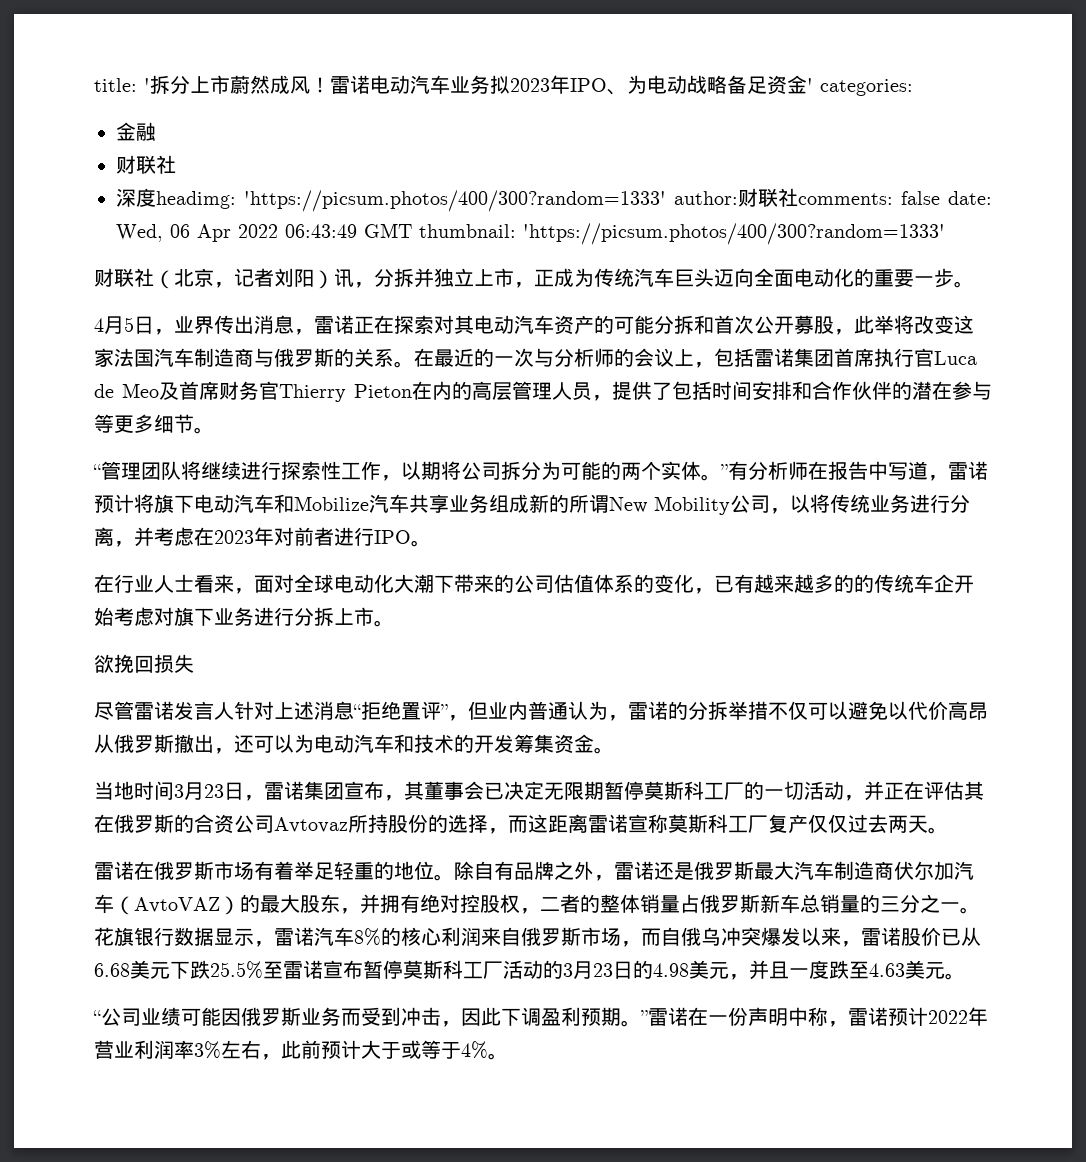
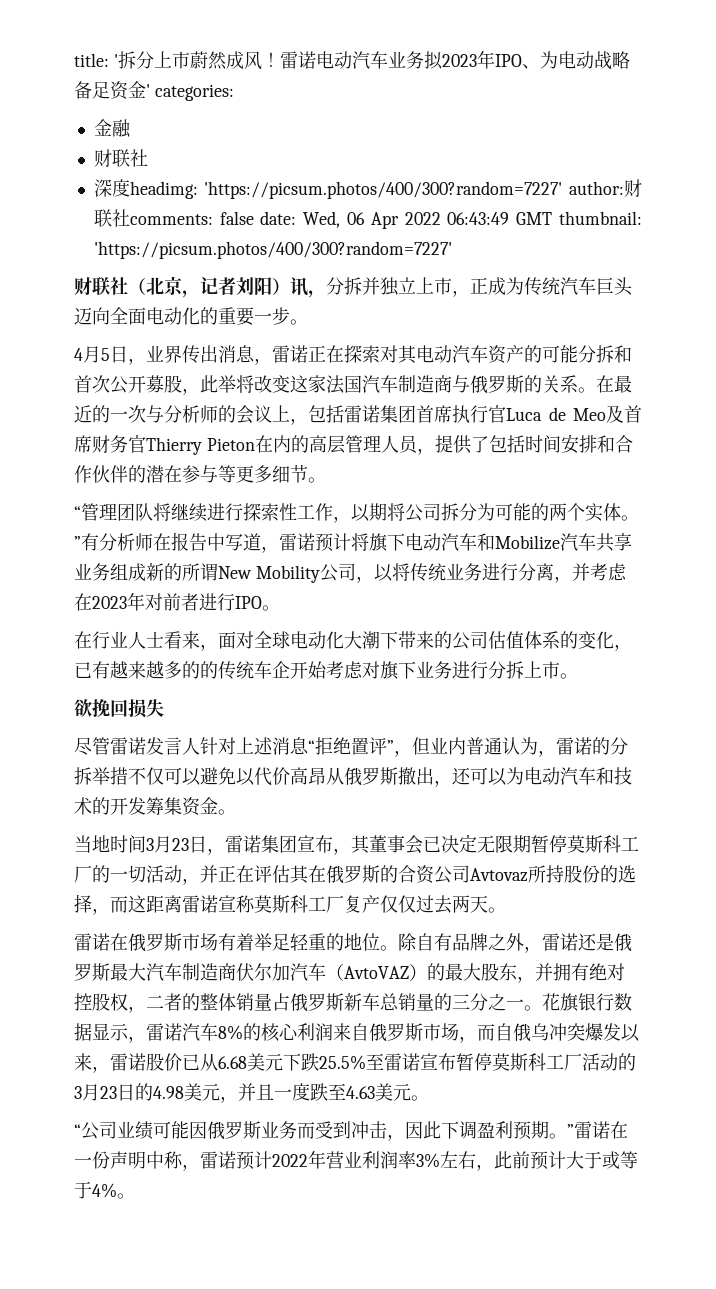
- 深度headimg: 'https://picsum.photos/400/300?random=1333' author:财联社comments: false date: Wed, 06 Apr 2022 06:43:49 GMT thumbnail: 'https://picsum.photos/400/300?random=1333'
+ 深度headimg: 'https://picsum.photos/400/300?random=7227' author:财联社comments: false date: Wed, 06 Apr 2022 06:43:49 GMT thumbnail: 'https://picsum.photos/400/300?random=7227'

